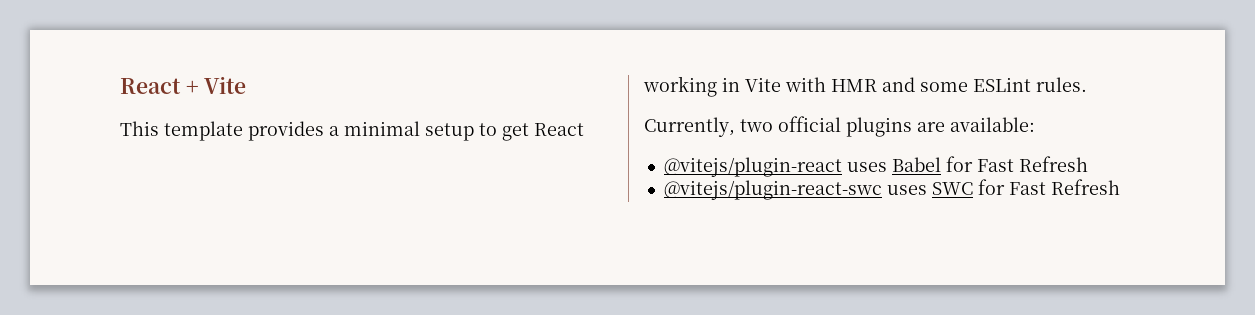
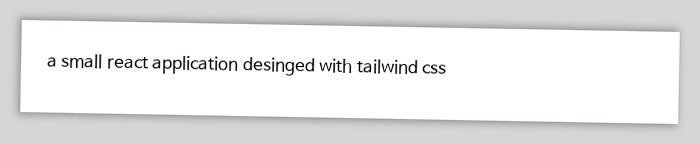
- React + Vite
- This template provides a minimal setup to get React working in Vite with HMR and some ESLint rules.
- Currently, two official plugins are available:
- @vitejs/plugin-react uses Babel for Fast Refresh
- @vitejs/plugin-react-swc uses SWC for Fast Refresh
+ a small react application desinged with tailwind css

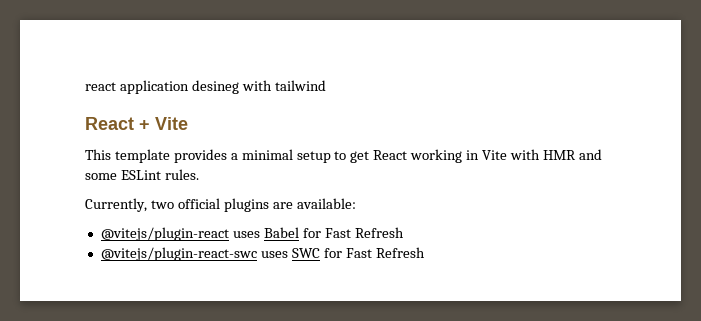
- a small react application desinged with tailwind css
+ react application desineg with tailwind
+ React + Vite
+ This template provides a minimal setup to get React working in Vite with HMR and some ESLint rules.
+ Currently, two official plugins are available:
+ @vitejs/plugin-react uses Babel for Fast Refresh
+ @vitejs/plugin-react-swc uses SWC for Fast Refresh

